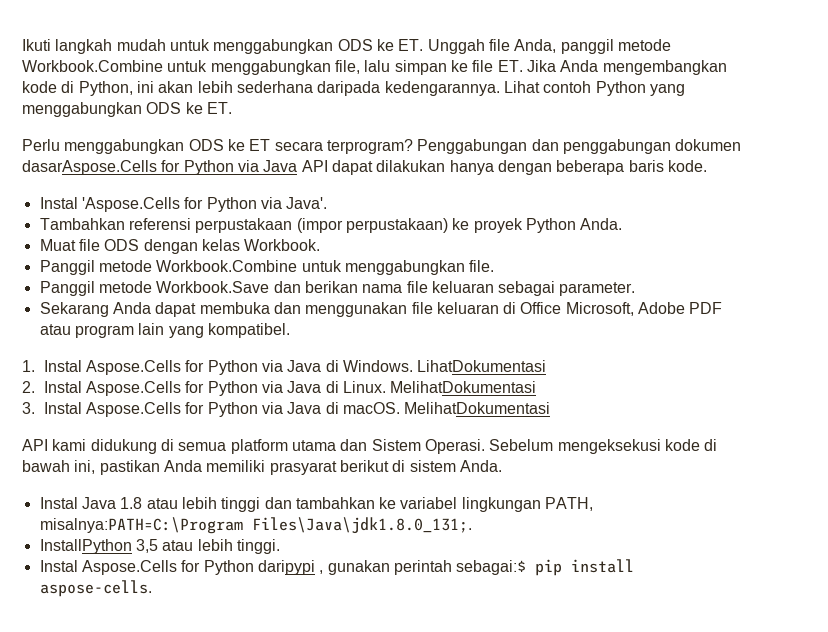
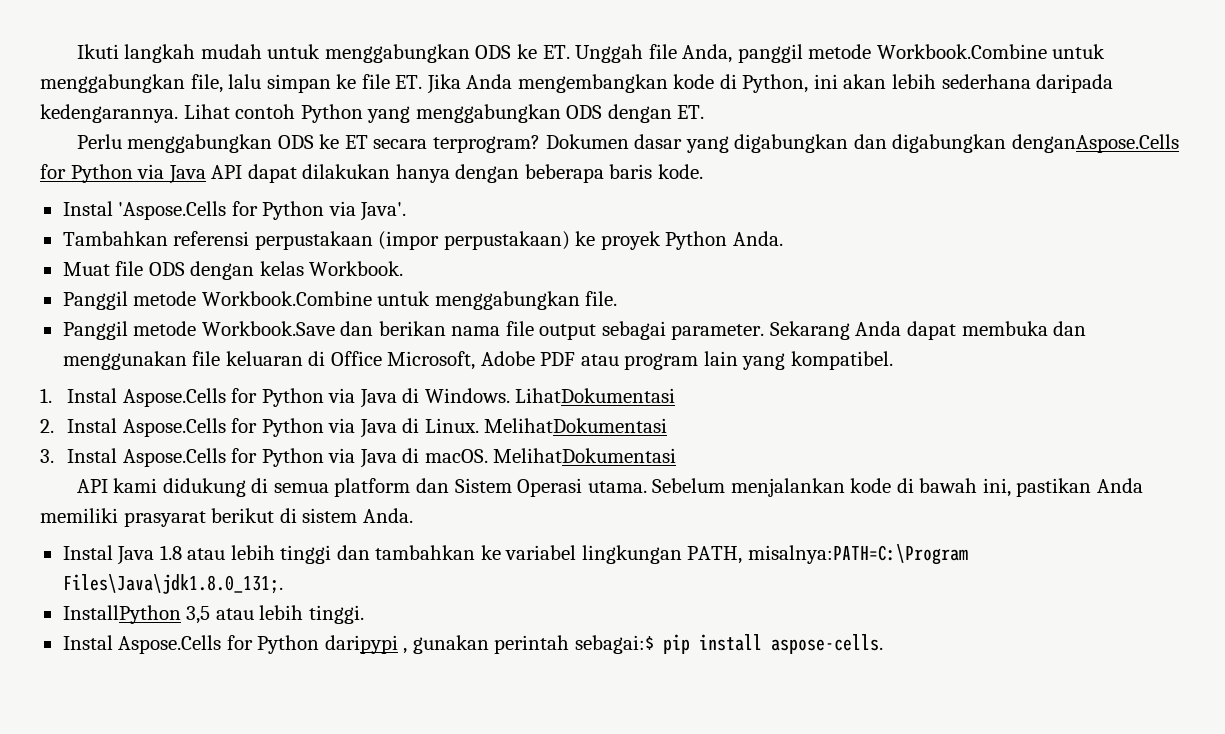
- Lihat contoh Python yang menggabungkan ODS ke ET.
+ Lihat contoh Python yang menggabungkan ODS dengan ET.
- Penggabungan dan penggabungan dokumen dasarAspose.Cells for Python via Java API dapat dilakukan hanya dengan beberapa baris kode.
+ Dokumen dasar yang digabungkan dan digabungkan denganAspose.Cells for Python via Java API dapat dilakukan hanya dengan beberapa baris kode.
- Panggil metode Workbook.Save dan berikan nama file keluaran sebagai parameter.
- Sekarang Anda dapat membuka dan menggunakan file keluaran di Office Microsoft, Adobe PDF atau program lain yang kompatibel.
+ Panggil metode Workbook.Save dan berikan nama file output sebagai parameter. Sekarang Anda dapat membuka dan menggunakan file keluaran di Office Microsoft, Adobe PDF atau program lain yang kompatibel.
- API kami didukung di semua platform utama dan Sistem Operasi. Sebelum mengeksekusi kode di bawah ini, pastikan Anda memiliki prasyarat berikut di sistem Anda.
+ API kami didukung di semua platform dan Sistem Operasi utama. Sebelum menjalankan kode di bawah ini, pastikan Anda memiliki prasyarat berikut di sistem Anda.

